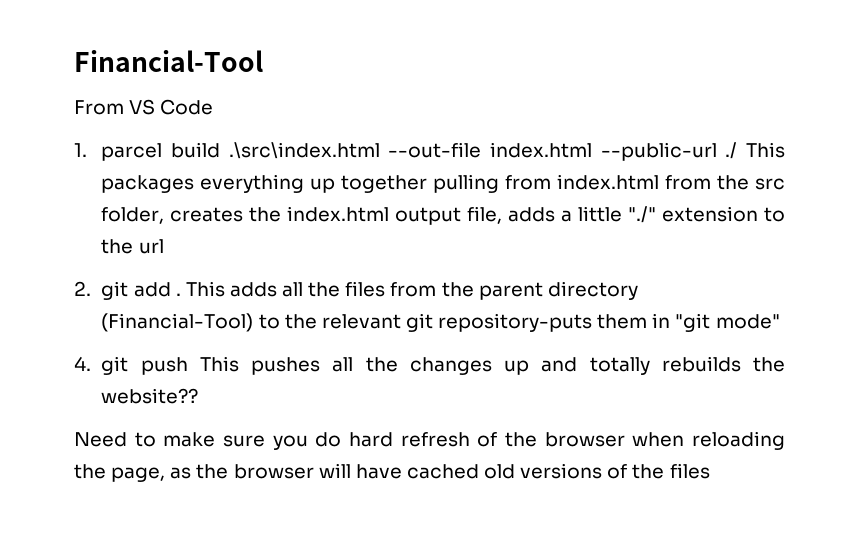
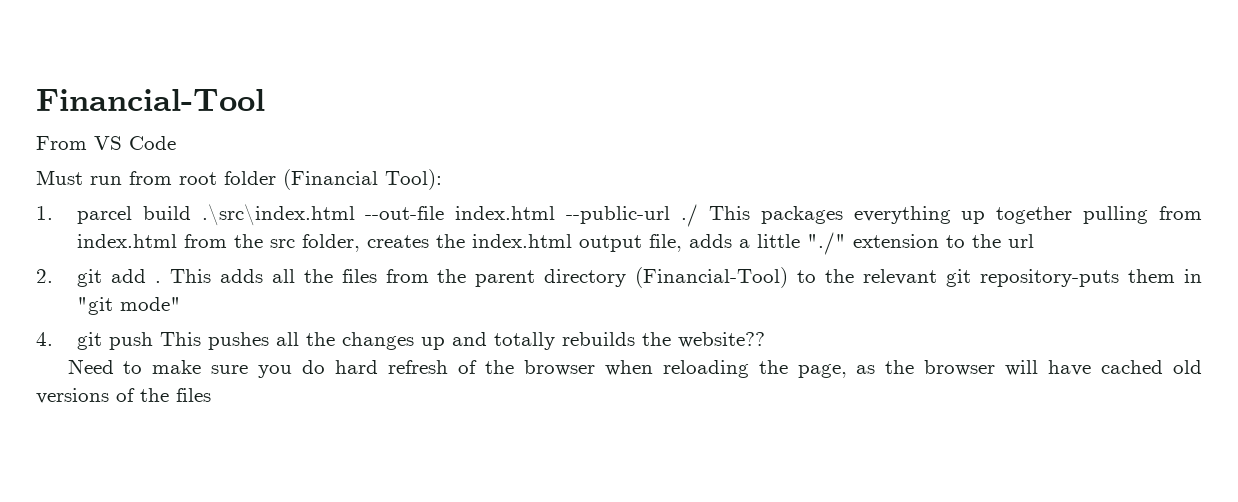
+ Must run from root folder (Financial Tool):

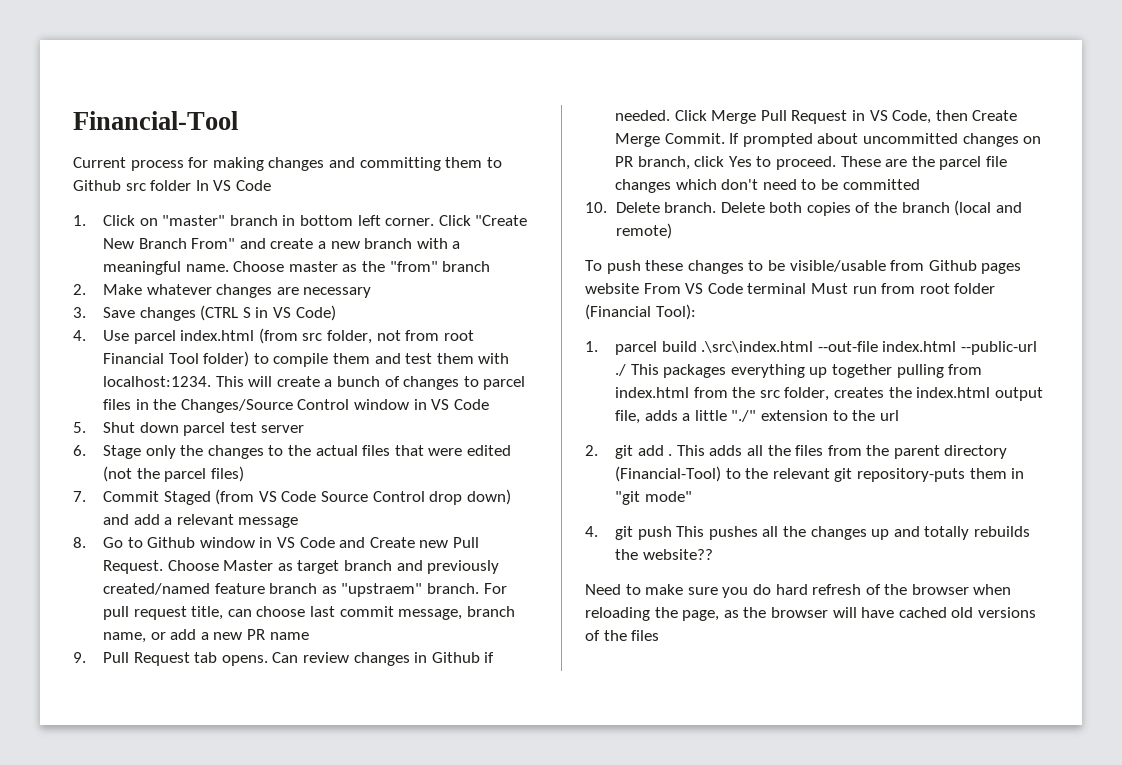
- From VS Code
- Must run from root folder (Financial Tool):
+ Current process for making changes and committing them to Github src folder In VS Code
+ 1. Click on "master" branch in bottom left corner. Click "Create New Branch From" and create a new branch with a meaningful name. Choose master as the "from" branch
+ 2. Make whatever changes are necessary
+ 3. Save changes (CTRL S in VS Code)
+ 4. Use parcel index.html (from src folder, not from root Financial Tool folder) to compile them and test them with localhost:1234. This will create a bunch of changes to parcel files in the Changes/Source Control window in VS Code
+ 5. Shut down parcel test server
+ 6. Stage only the changes to the actual files that were edited (not the parcel files)
+ 7. Commit Staged (from VS Code Source Control drop down) and add a relevant message
+ 8. Go to Github window in VS Code and Create new Pull Request. Choose Master as target branch and previously created/named feature branch as "upstraem" branch. For pull request title, can choose last commit message, branch name, or add a new PR name
+ 9. Pull Request tab opens. Can review changes in Github if needed. Click Merge Pull Request in VS Code, then Create Merge Commit. If prompted about uncommitted changes on PR branch, click Yes to proceed. These are the parcel file changes which don't need to be committed
+ 10. Delete branch. Delete both copies of the branch (local and remote)
+ To push these changes to be visible/usable from Github pages website From VS Code terminal Must run from root folder (Financial Tool):

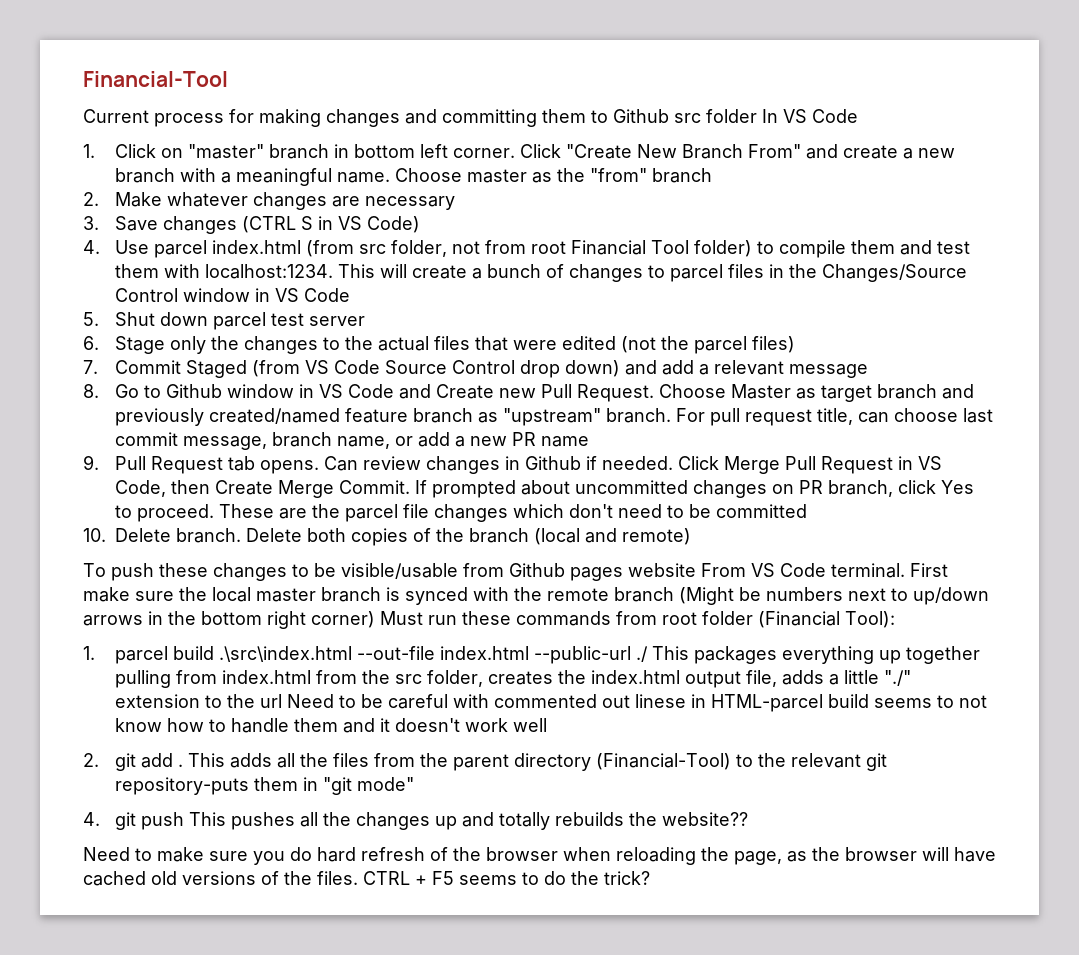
- Choose Master as target branch and previously created/named feature branch as "upstraem" branch.
+ Choose Master as target branch and previously created/named feature branch as "upstream" branch.
- To push these changes to be visible/usable from Github pages website From VS Code terminal Must run from root folder (Financial Tool):
+ To push these changes to be visible/usable from Github pages website From VS Code terminal. First make sure the local master branch is synced with the remote branch (Might be numbers next to up/down arrows in the bottom right corner) Must run these commands from root folder (Financial Tool):
- 1. parcel build .\src\index.html --out-file index.html --public-url ./ This packages everything up together pulling from index.html from the src folder, creates the index.html output file, adds a little "./" extension to the url
+ 1. parcel build .\src\index.html --out-file index.html --public-url ./ This packages everything up together pulling from index.html from the src folder, creates the index.html output file, adds a little "./" extension to the url Need to be careful with commented out linese in HTML-parcel build seems to not know how to handle them and it doesn't work well
- Need to make sure you do hard refresh of the browser when reloading the page, as the browser will have cached old versions of the files
+ Need to make sure you do hard refresh of the browser when reloading the page, as the browser will have cached old versions of the files. CTRL + F5 seems to do the trick?

